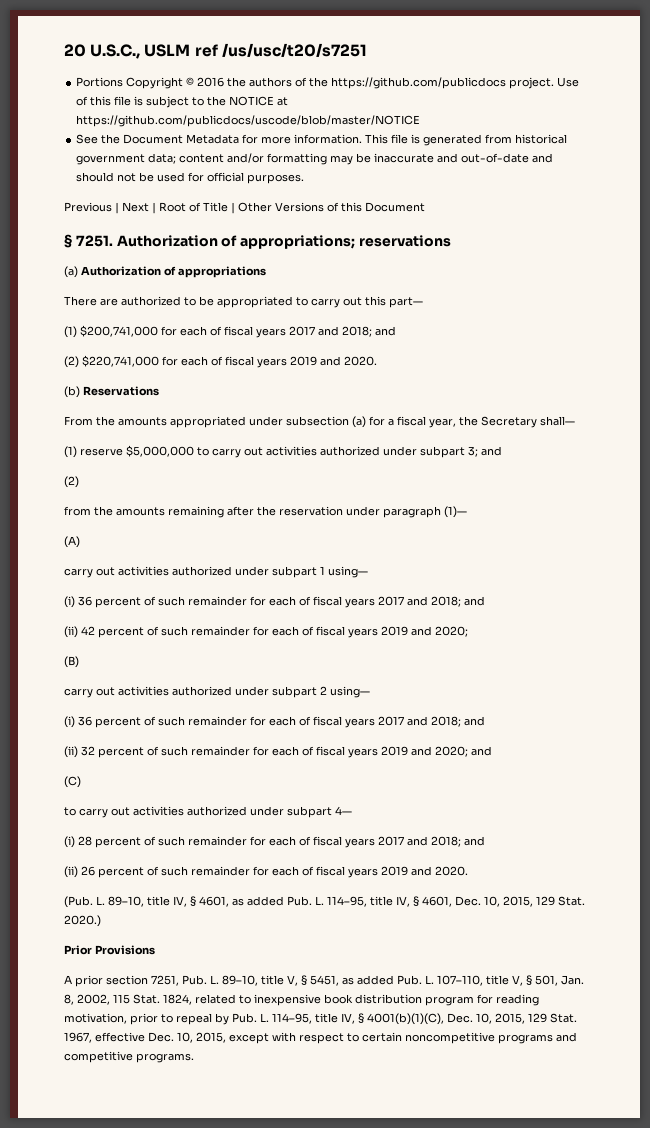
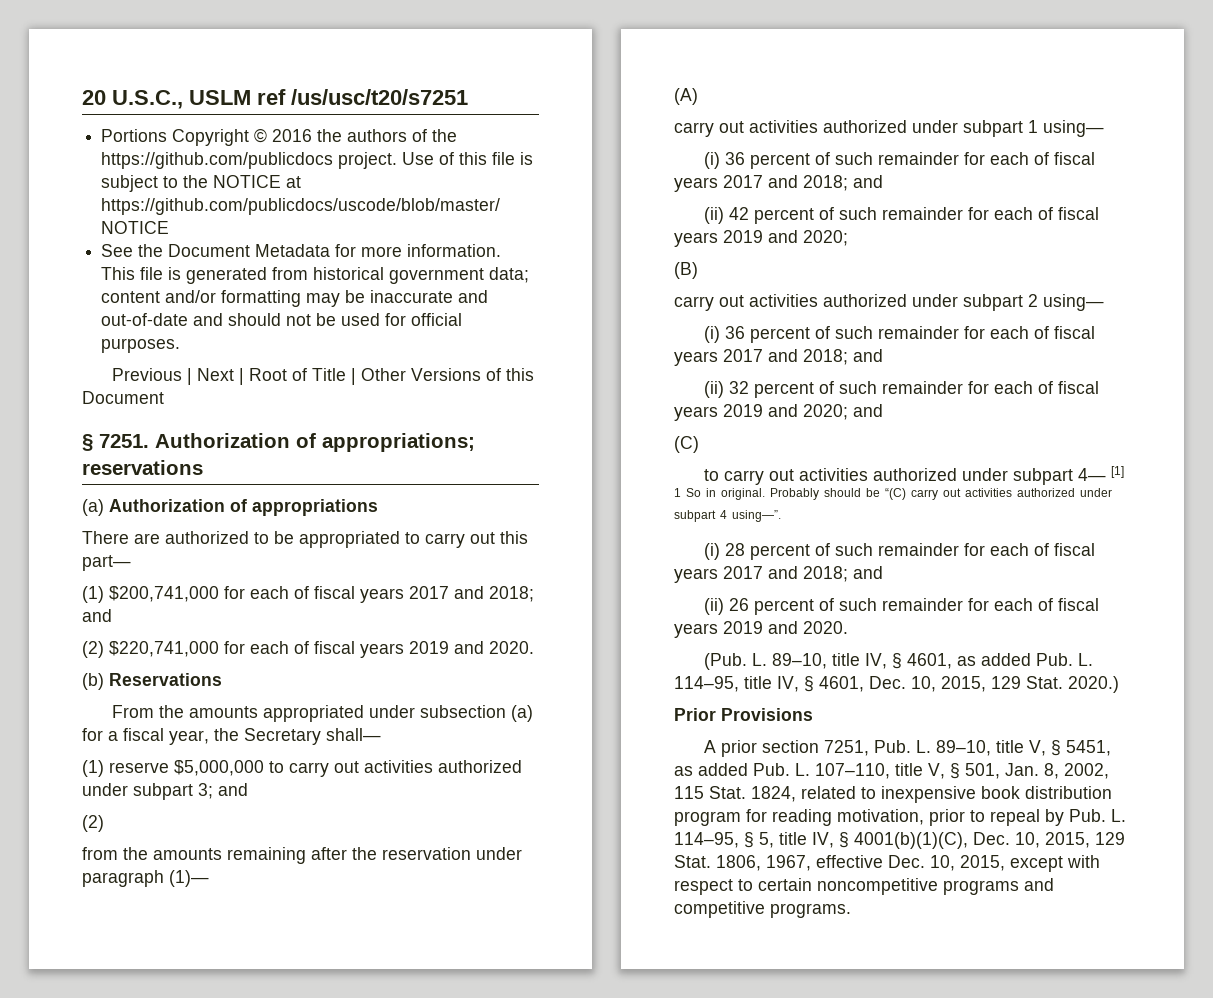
- to carry out activities authorized under subpart 4—
+ to carry out activities authorized under subpart 4— [1] 1 So in original. Probably should be “(C) carry out activities authorized under subpart 4 using—”.
- 1824, related to inexpensive book distribution program for reading motivation, prior to repeal by Pub. L. 114–95, title IV, § 4001(b)(1)(C), Dec. 10, 2015, 129 Stat.
+ 1824, related to inexpensive book distribution program for reading motivation, prior to repeal by Pub. L. 114–95, § 5, title IV, § 4001(b)(1)(C), Dec. 10, 2015, 129 Stat.
- 1967, effective Dec. 10, 2015, except with respect to certain noncompetitive programs and competitive programs.
+ 1806, 1967, effective Dec. 10, 2015, except with respect to certain noncompetitive programs and competitive programs.

